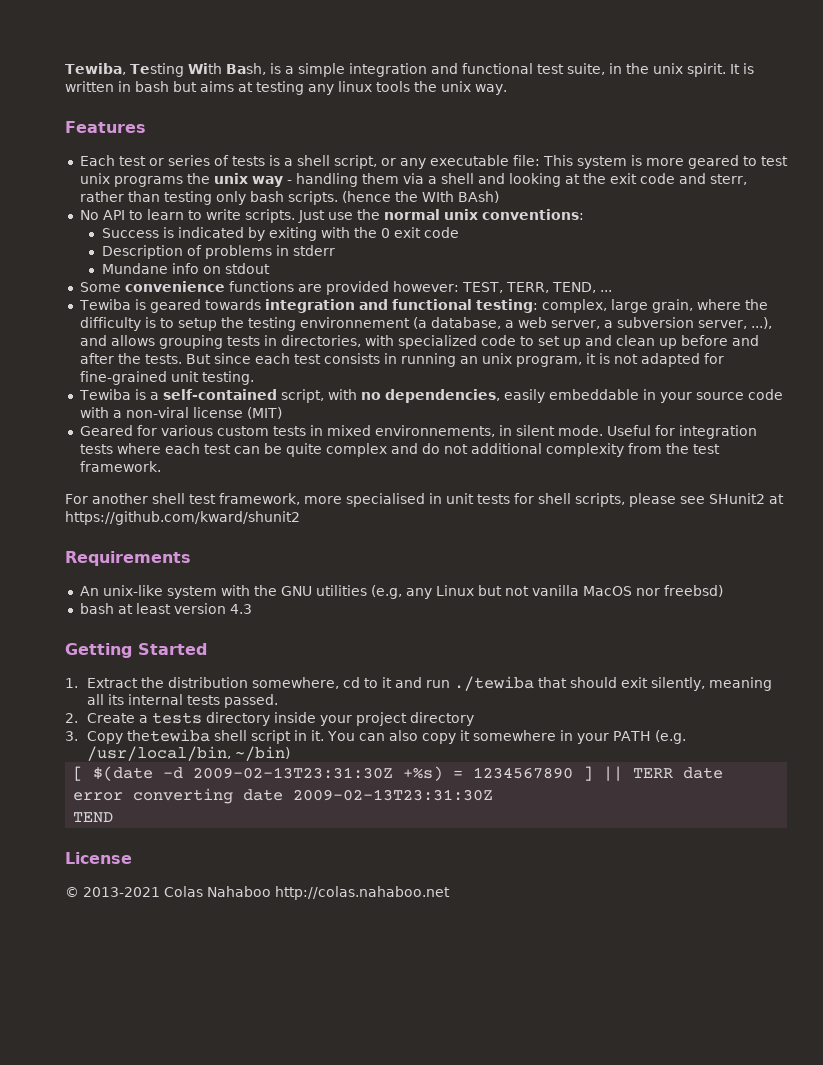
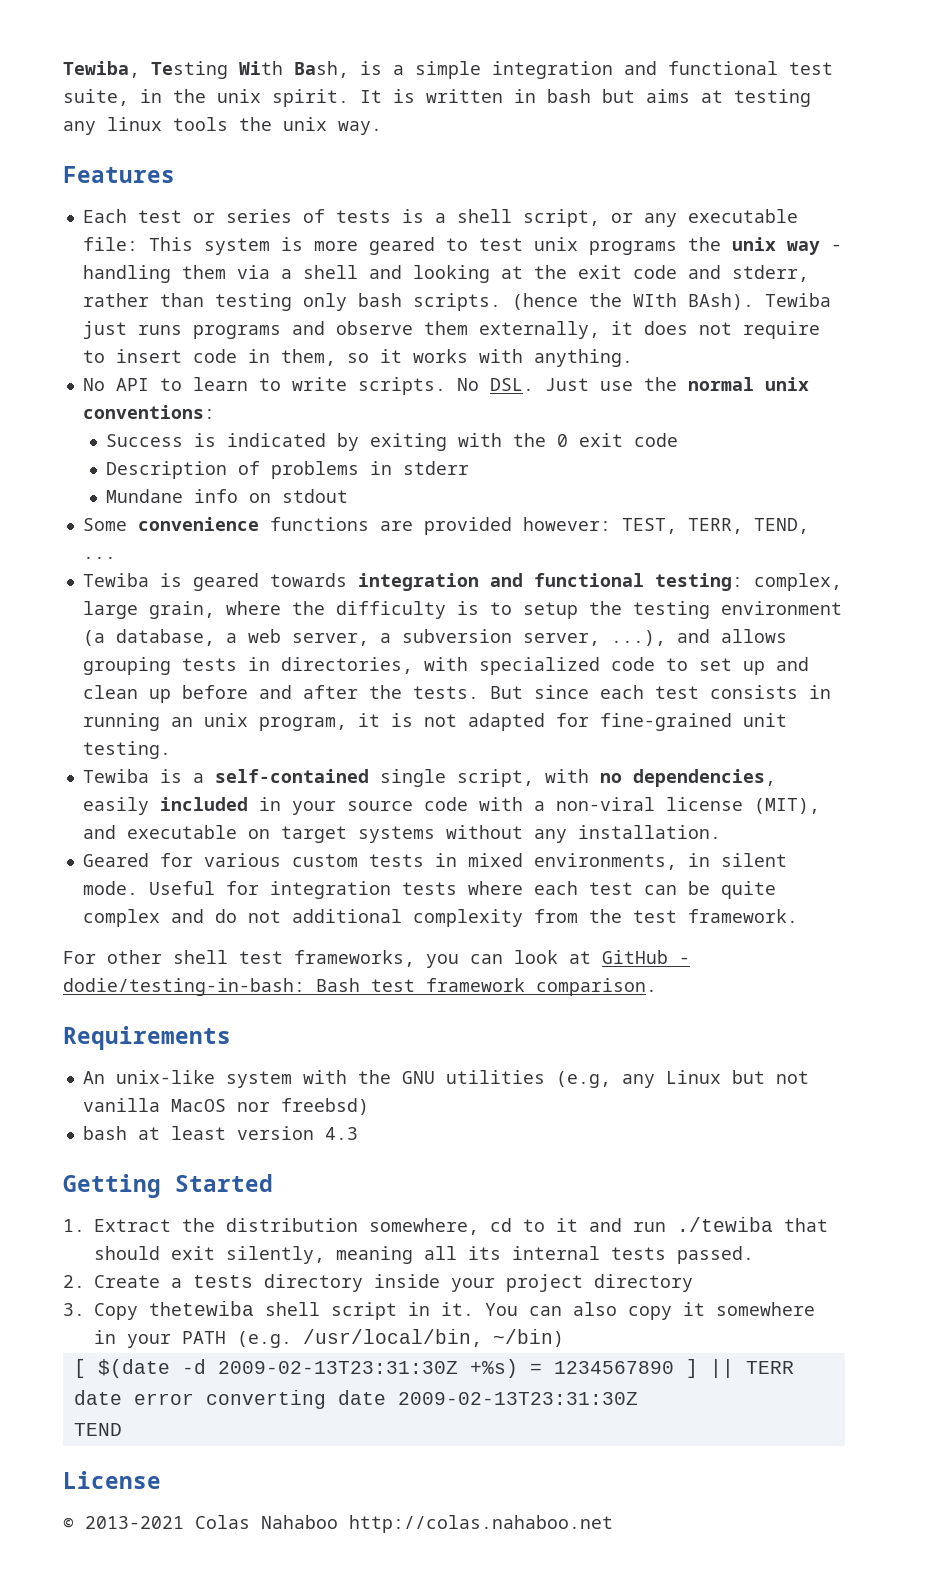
- Each test or series of tests is a shell script, or any executable file: This system is more geared to test unix programs the unix way - handling them via a shell and looking at the exit code and sterr, rather than testing only bash scripts.
+ Each test or series of tests is a shell script, or any executable file: This system is more geared to test unix programs the unix way - handling them via a shell and looking at the exit code and stderr, rather than testing only bash scripts.
- (hence the WIth BAsh)
+ (hence the WIth BAsh). Tewiba just runs programs and observe them externally, it does not require to insert code in them, so it works with anything.
- Just use the normal unix conventions:
+ No DSL. Just use the normal unix conventions:
- Tewiba is geared towards integration and functional testing: complex, large grain, where the difficulty is to setup the testing environnement (a database, a web server, a subversion server, ...), and allows grouping tests in directories, with specialized code to set up and clean up before and after the tests.
+ Tewiba is geared towards integration and functional testing: complex, large grain, where the difficulty is to setup the testing environment (a database, a web server, a subversion server, ...), and allows grouping tests in directories, with specialized code to set up and clean up before and after the tests.
- Tewiba is a self-contained script, with no dependencies, easily embeddable in your source code with a non-viral license (MIT)
+ Tewiba is a self-contained single script, with no dependencies, easily included in your source code with a non-viral license (MIT), and executable on target systems without any installation.
- Geared for various custom tests in mixed environnements, in silent mode.
+ Geared for various custom tests in mixed environments, in silent mode.
- For another shell test framework, more specialised in unit tests for shell scripts, please see SHunit2 at https://github.com/kward/shunit2
+ For other shell test frameworks, you can look at GitHub - dodie/testing-in-bash: Bash test framework comparison.

